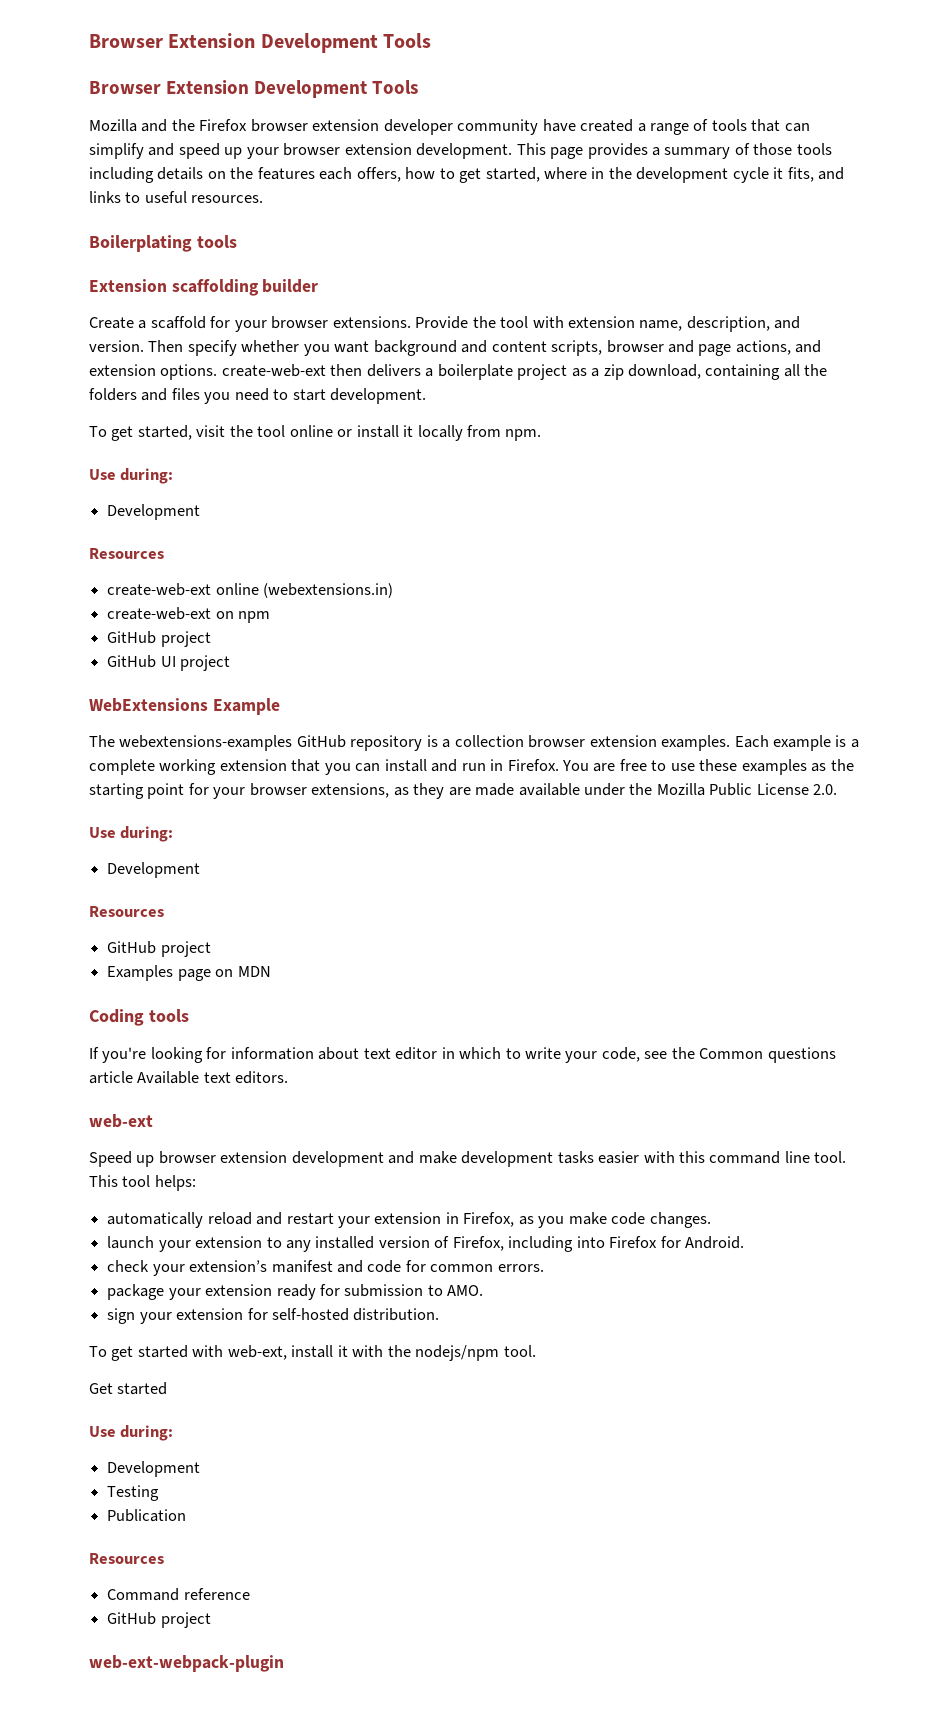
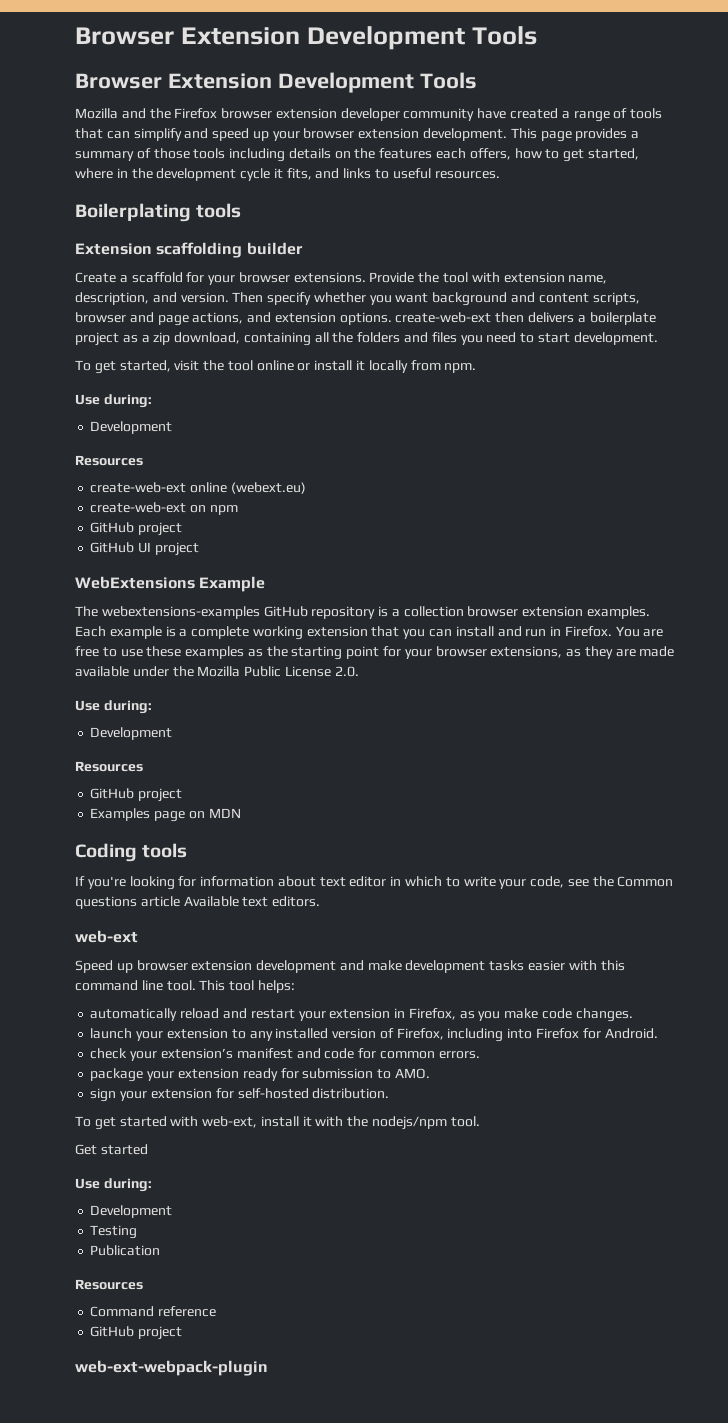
- create-web-ext online (webextensions.in)
+ create-web-ext online (webext.eu)

